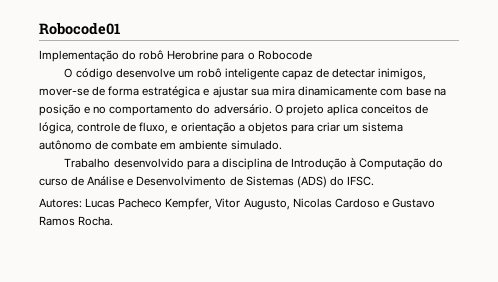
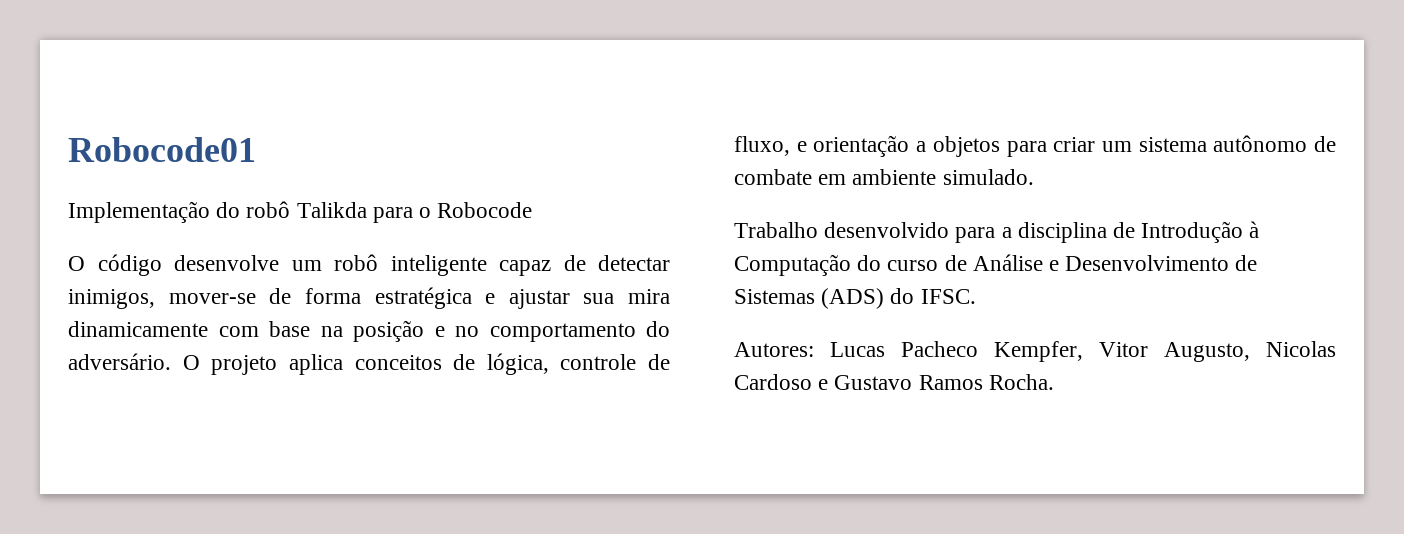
- Implementação do robô Herobrine para o Robocode
+ Implementação do robô Talikda para o Robocode

